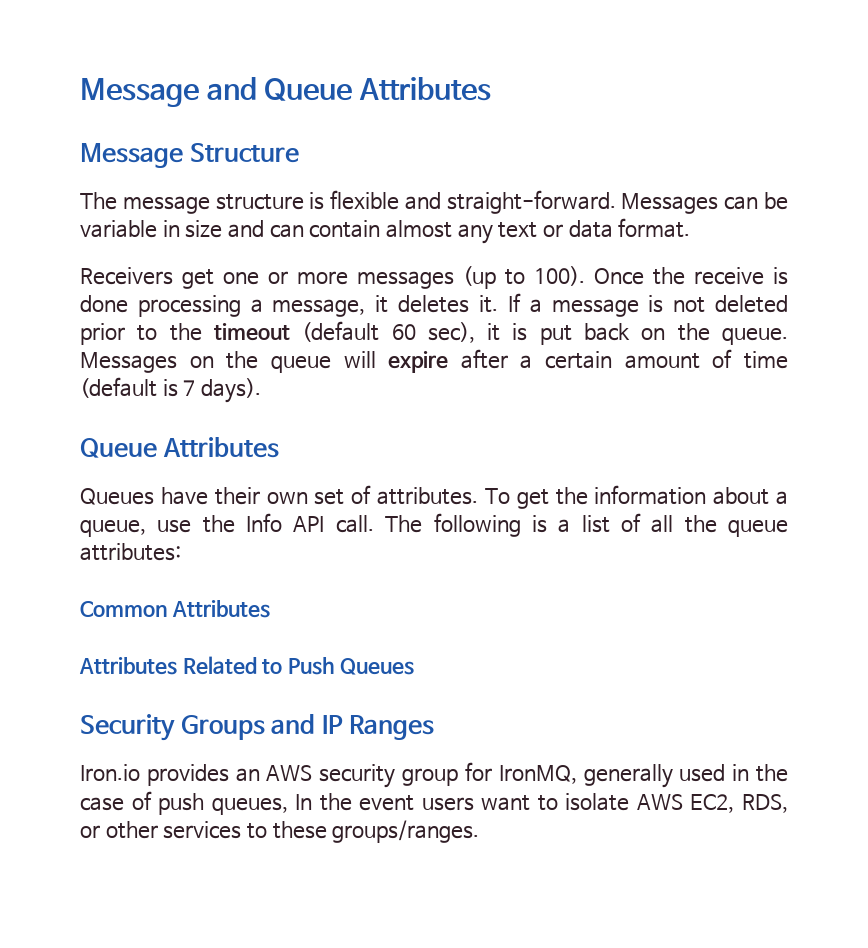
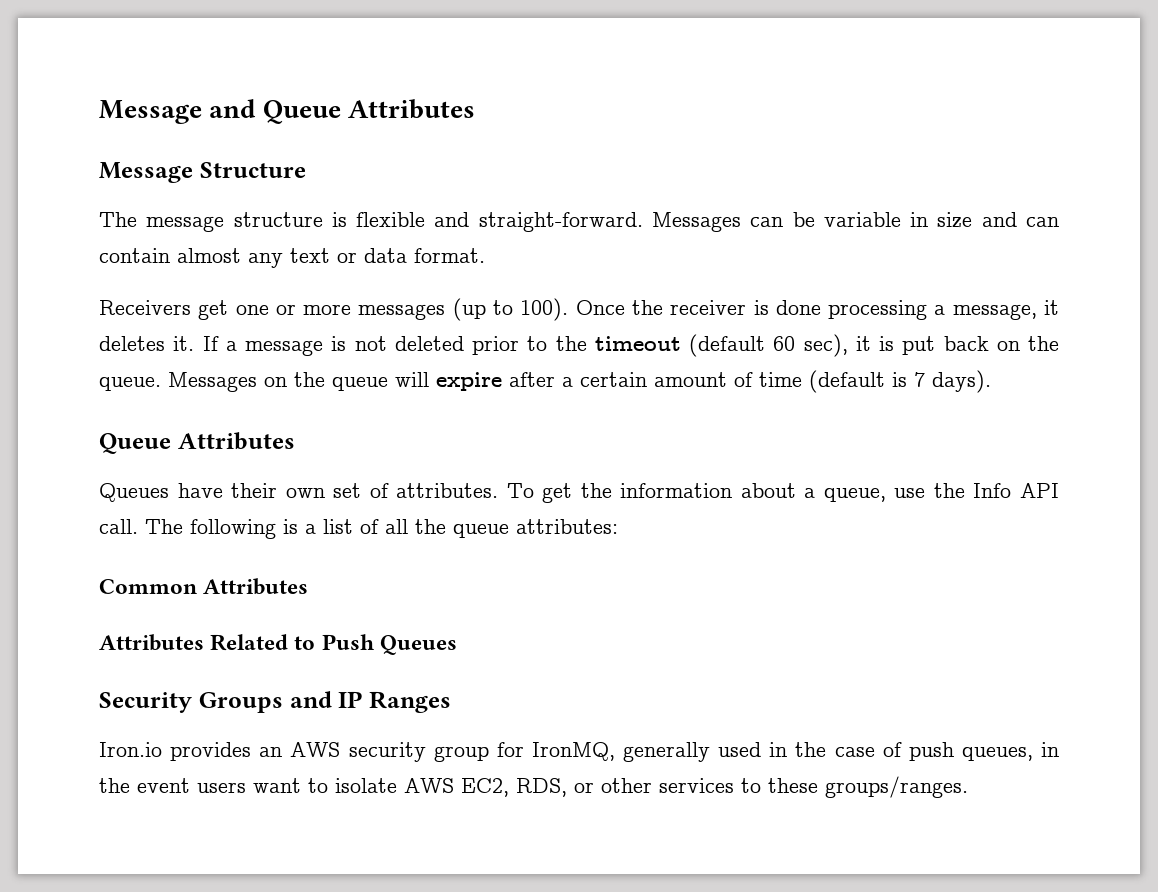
- Once the receive is done processing a message, it deletes it.
+ Once the receiver is done processing a message, it deletes it.
- Iron.io provides an AWS security group for IronMQ, generally used in the case of push queues, In the event users want to isolate AWS EC2, RDS, or other services to these groups/ranges.
+ Iron.io provides an AWS security group for IronMQ, generally used in the case of push queues, in the event users want to isolate AWS EC2, RDS, or other services to these groups/ranges.

